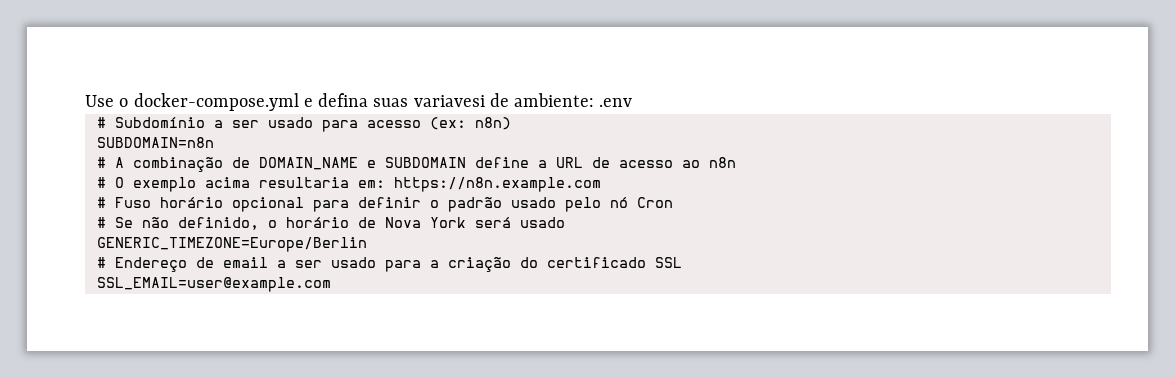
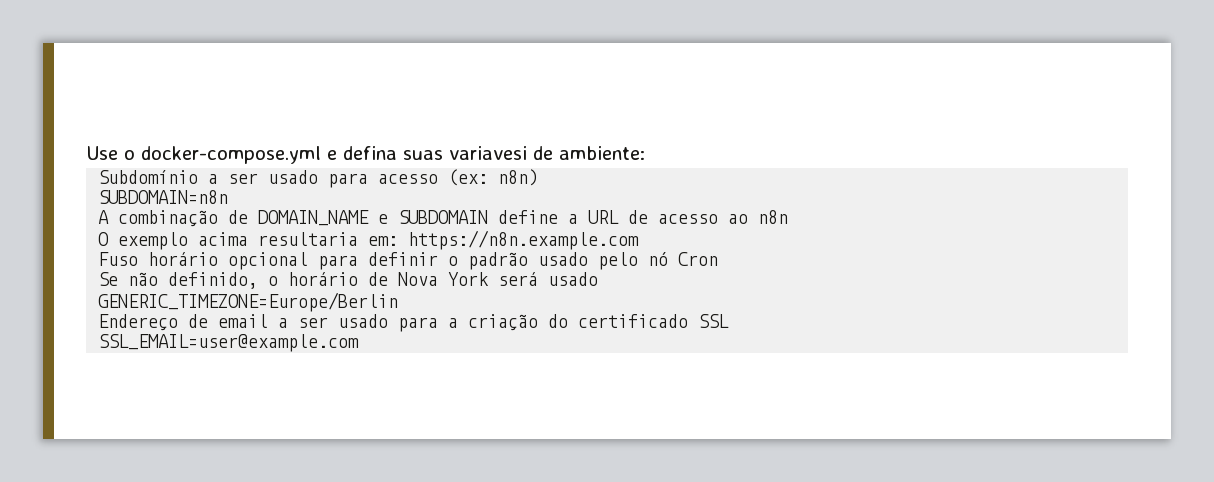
- Use o docker-compose.yml e defina suas variavesi de ambiente: .env
- # Subdomínio a ser usado para acesso (ex: n8n)
+ Use o docker-compose.yml e defina suas variavesi de ambiente:
+ Subdomínio a ser usado para acesso (ex: n8n)
- # A combinação de DOMAIN_NAME e SUBDOMAIN define a URL de acesso ao n8n
+ A combinação de DOMAIN_NAME e SUBDOMAIN define a URL de acesso ao n8n
- # O exemplo acima resultaria em: https://n8n.example.com
+ O exemplo acima resultaria em: https://n8n.example.com
- # Fuso horário opcional para definir o padrão usado pelo nó Cron
+ Fuso horário opcional para definir o padrão usado pelo nó Cron
- # Se não definido, o horário de Nova York será usado
+ Se não definido, o horário de Nova York será usado
- # Endereço de email a ser usado para a criação do certificado SSL
+ Endereço de email a ser usado para a criação do certificado SSL

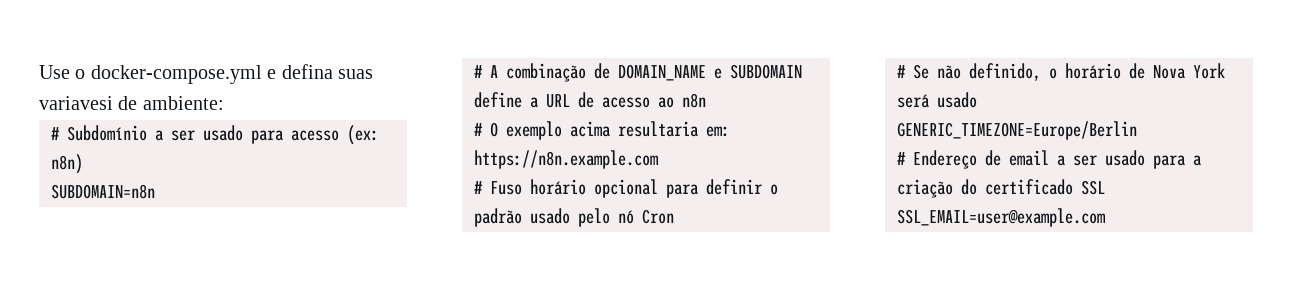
- Subdomínio a ser usado para acesso (ex: n8n)
+ # Subdomínio a ser usado para acesso (ex: n8n)
- A combinação de DOMAIN_NAME e SUBDOMAIN define a URL de acesso ao n8n
+ # A combinação de DOMAIN_NAME e SUBDOMAIN define a URL de acesso ao n8n
- O exemplo acima resultaria em: https://n8n.example.com
+ # O exemplo acima resultaria em: https://n8n.example.com
- Fuso horário opcional para definir o padrão usado pelo nó Cron
+ # Fuso horário opcional para definir o padrão usado pelo nó Cron
- Se não definido, o horário de Nova York será usado
+ # Se não definido, o horário de Nova York será usado
- Endereço de email a ser usado para a criação do certificado SSL
+ # Endereço de email a ser usado para a criação do certificado SSL

